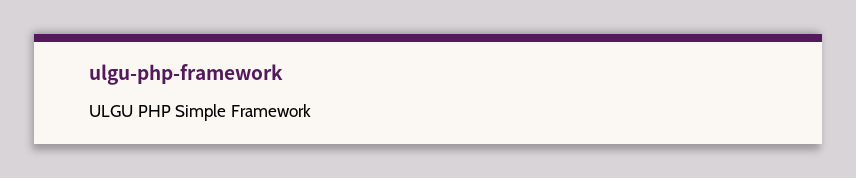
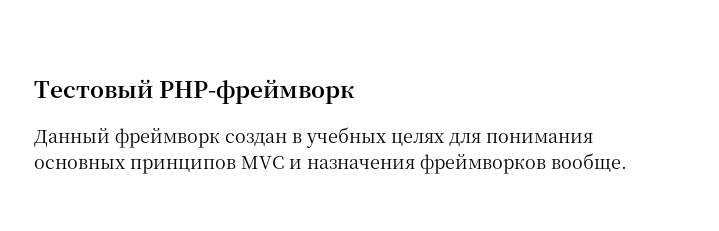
- ulgu-php-framework
- ULGU PHP Simple Framework
+ Тестовый PHP-фреймворк
+ Данный фреймворк создан в учебных целях для понимания основных принципов MVC и назначения фреймворков вообще.

